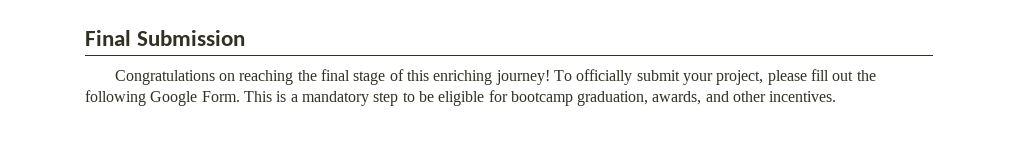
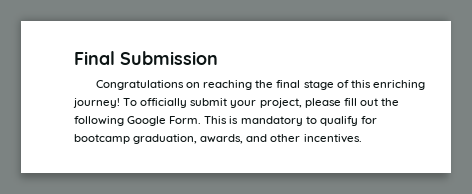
- This is a mandatory step to be eligible for bootcamp graduation, awards, and other incentives.
+ This is mandatory to qualify for bootcamp graduation, awards, and other incentives.

